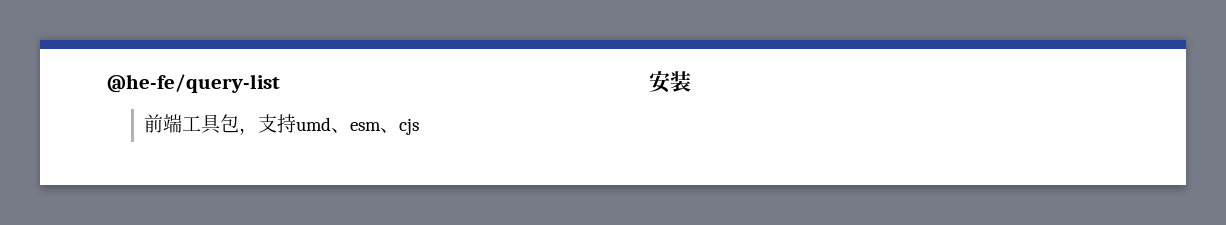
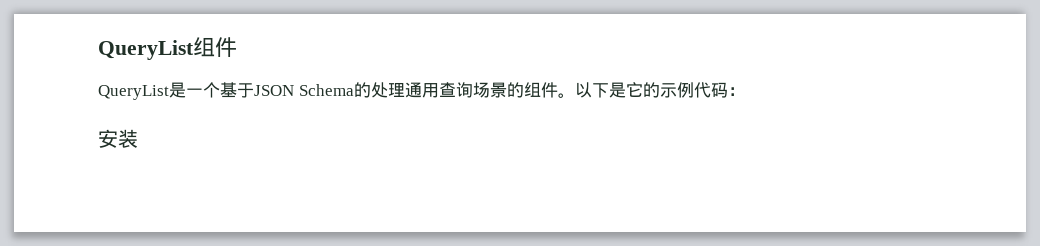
- @he-fe/query-list
- 前端工具包，支持umd、esm、cjs
+ QueryList组件
+ QueryList是一个基于JSON Schema的处理通用查询场景的组件。以下是它的示例代码：

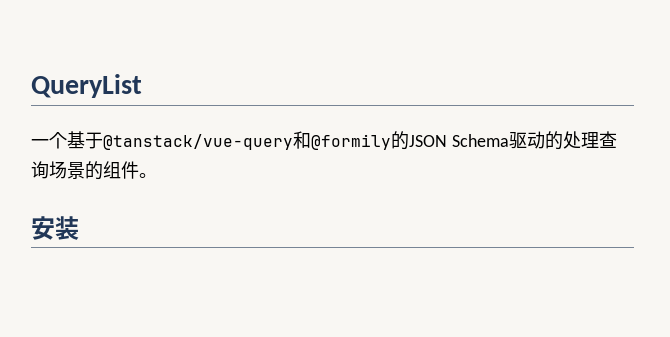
- QueryList组件
- QueryList是一个基于JSON Schema的处理通用查询场景的组件。以下是它的示例代码：
+ QueryList
+ 一个基于@tanstack/vue-query和@formily的JSON Schema驱动的处理查询场景的组件。

